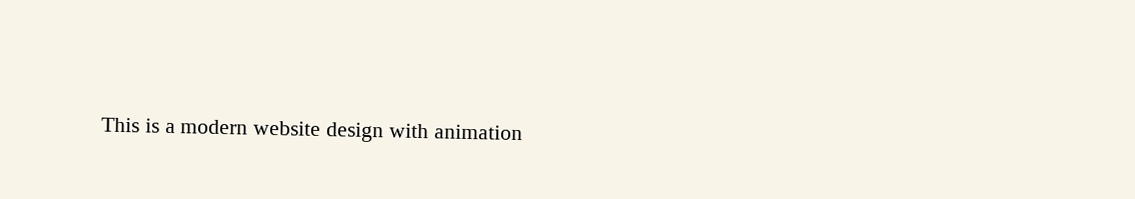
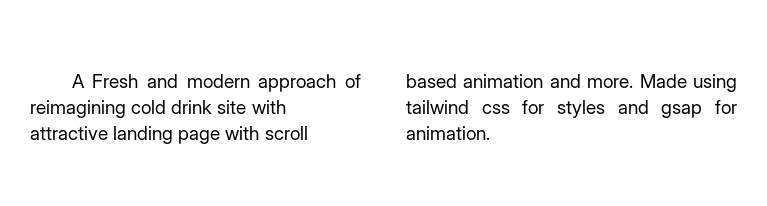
- This is a modern website design with animation
+ A Fresh and modern approach of reimagining cold drink site with attractive landing page with scroll based animation and more. Made using tailwind css for styles and gsap for animation.

